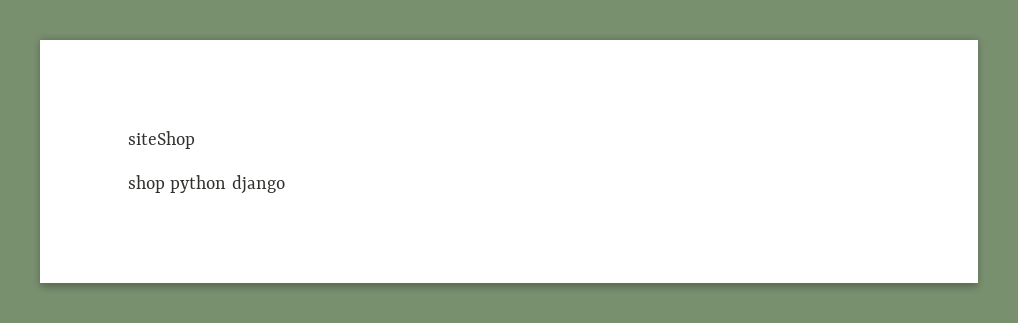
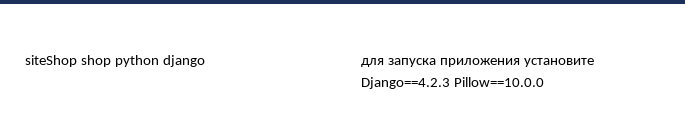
- siteShop
- shop python django
+ siteShop shop python django
+ для запуска приложения установите Django==4.2.3 Pillow==10.0.0

